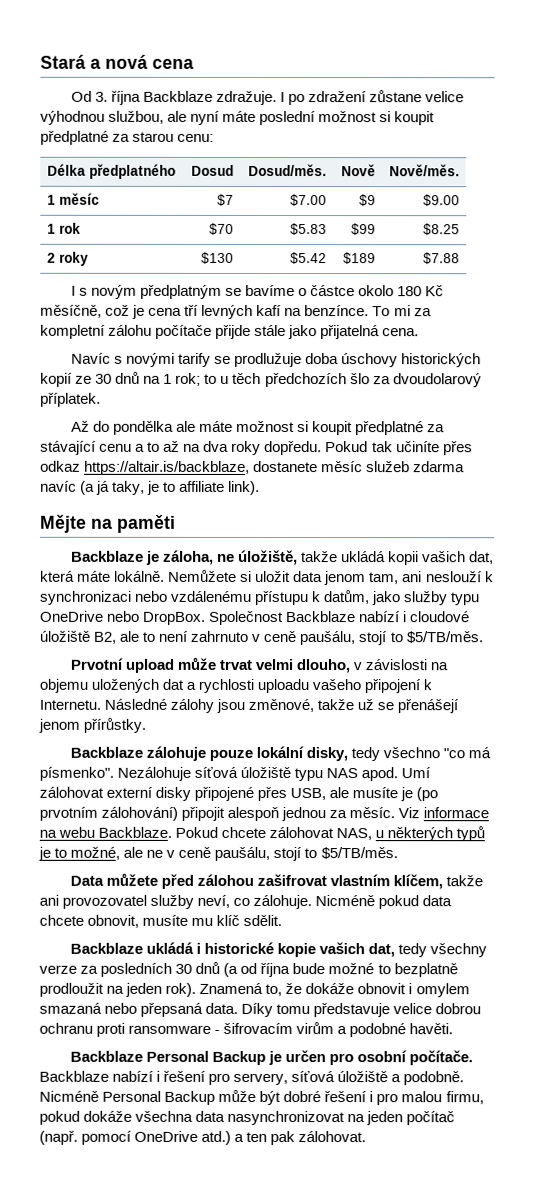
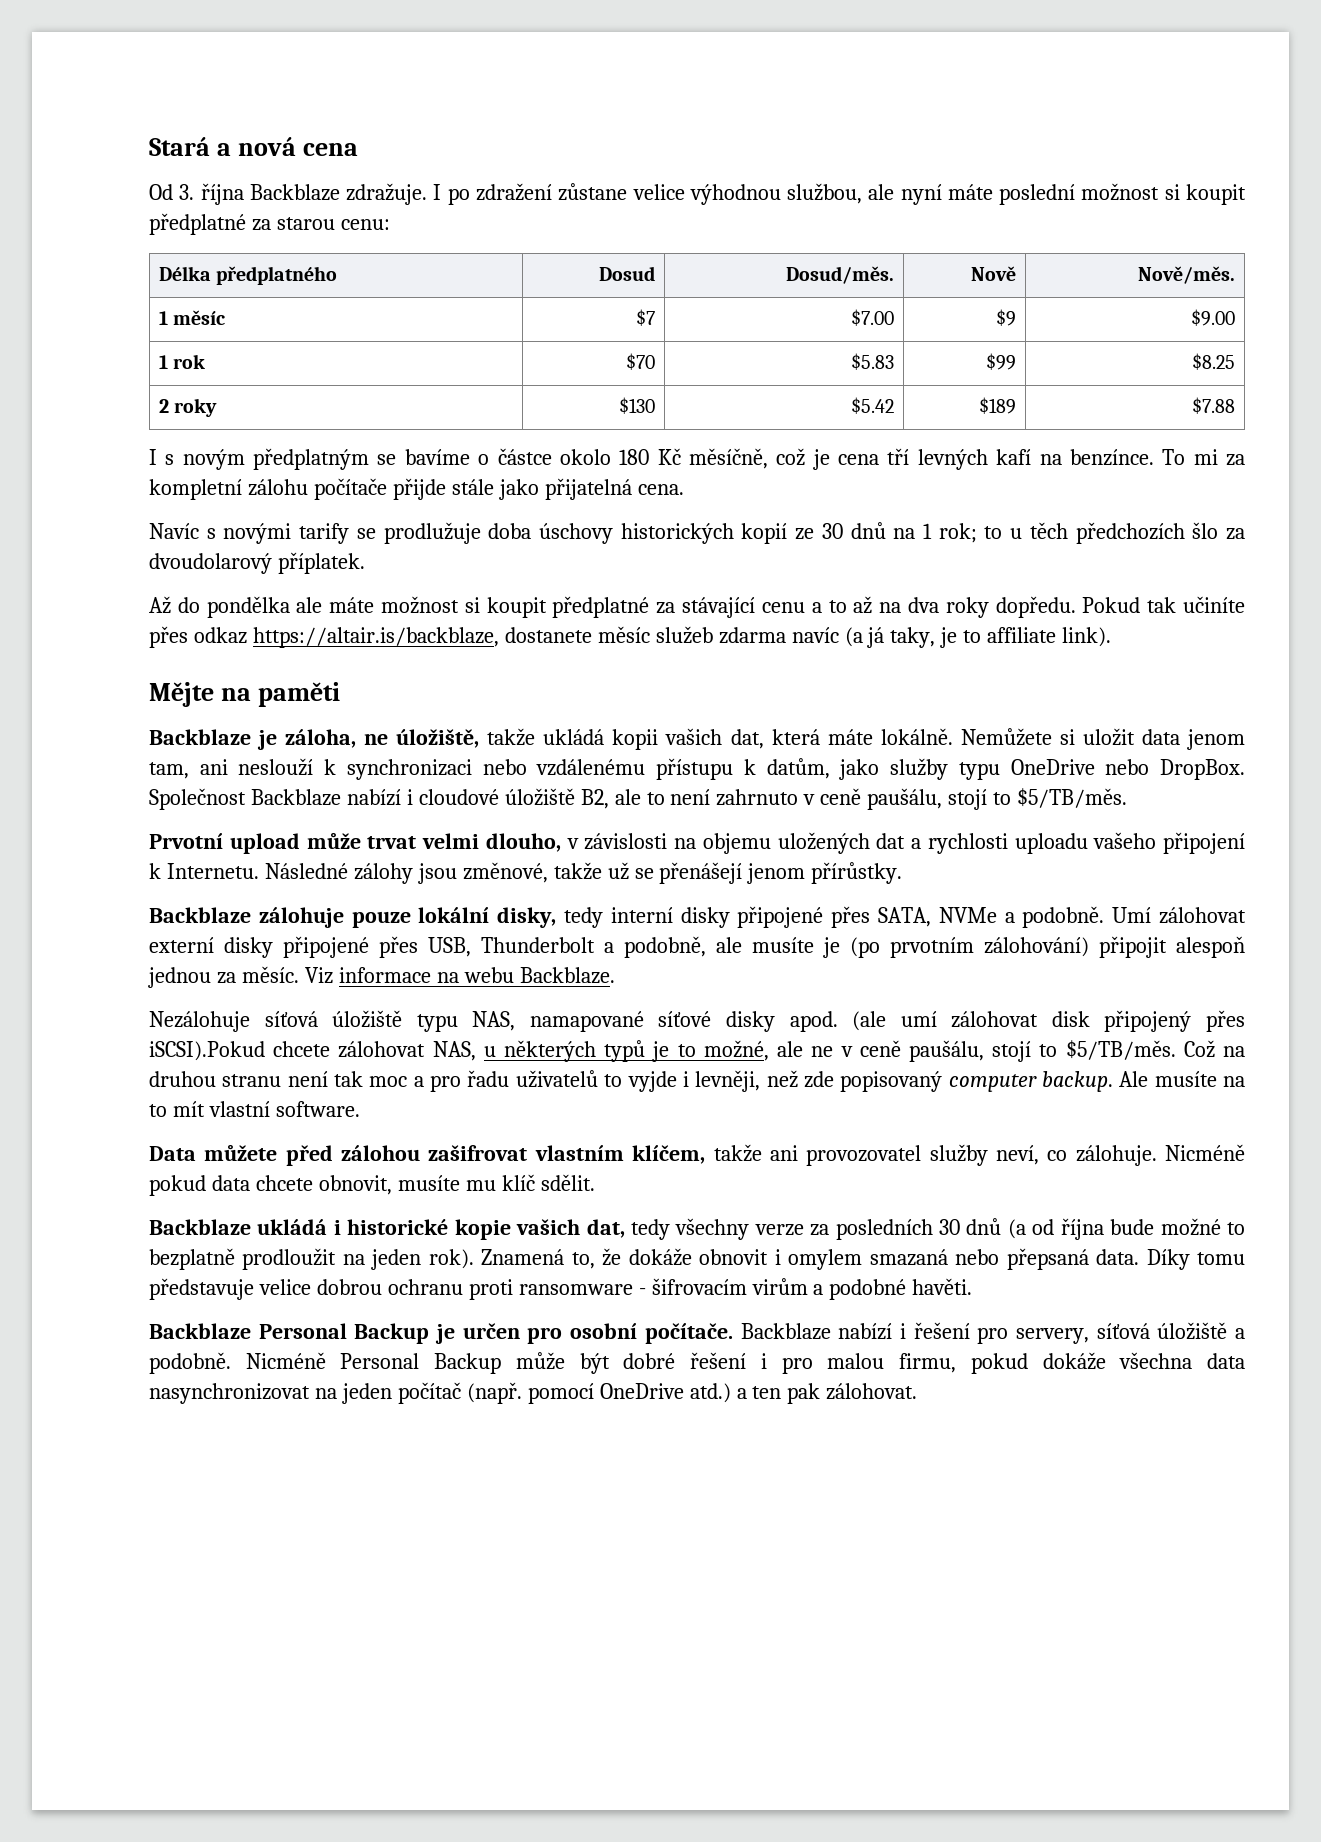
- Backblaze zálohuje pouze lokální disky, tedy všechno "co má písmenko". Nezálohuje síťová úložiště typu NAS apod.
+ Backblaze zálohuje pouze lokální disky, tedy interní disky připojené přes SATA, NVMe a podobně.
- Umí zálohovat externí disky připojené přes USB, ale musíte je (po prvotním zálohování) připojit alespoň jednou za měsíc.
+ Umí zálohovat externí disky připojené přes USB, Thunderbolt a podobně, ale musíte je (po prvotním zálohování) připojit alespoň jednou za měsíc.
- Viz informace na webu Backblaze. Pokud chcete zálohovat NAS, u některých typů je to možné, ale ne v ceně paušálu, stojí to $5/TB/měs.
+ Viz informace na webu Backblaze.
+ Nezálohuje síťová úložiště typu NAS, namapované síťové disky apod. (ale umí zálohovat disk připojený přes iSCSI).Pokud chcete zálohovat NAS, u některých typů je to možné, ale ne v ceně paušálu, stojí to $5/TB/měs. Což na druhou stranu není tak moc a pro řadu uživatelů to vyjde i levněji, než zde popisovaný computer backup. Ale musíte na to mít vlastní software.

